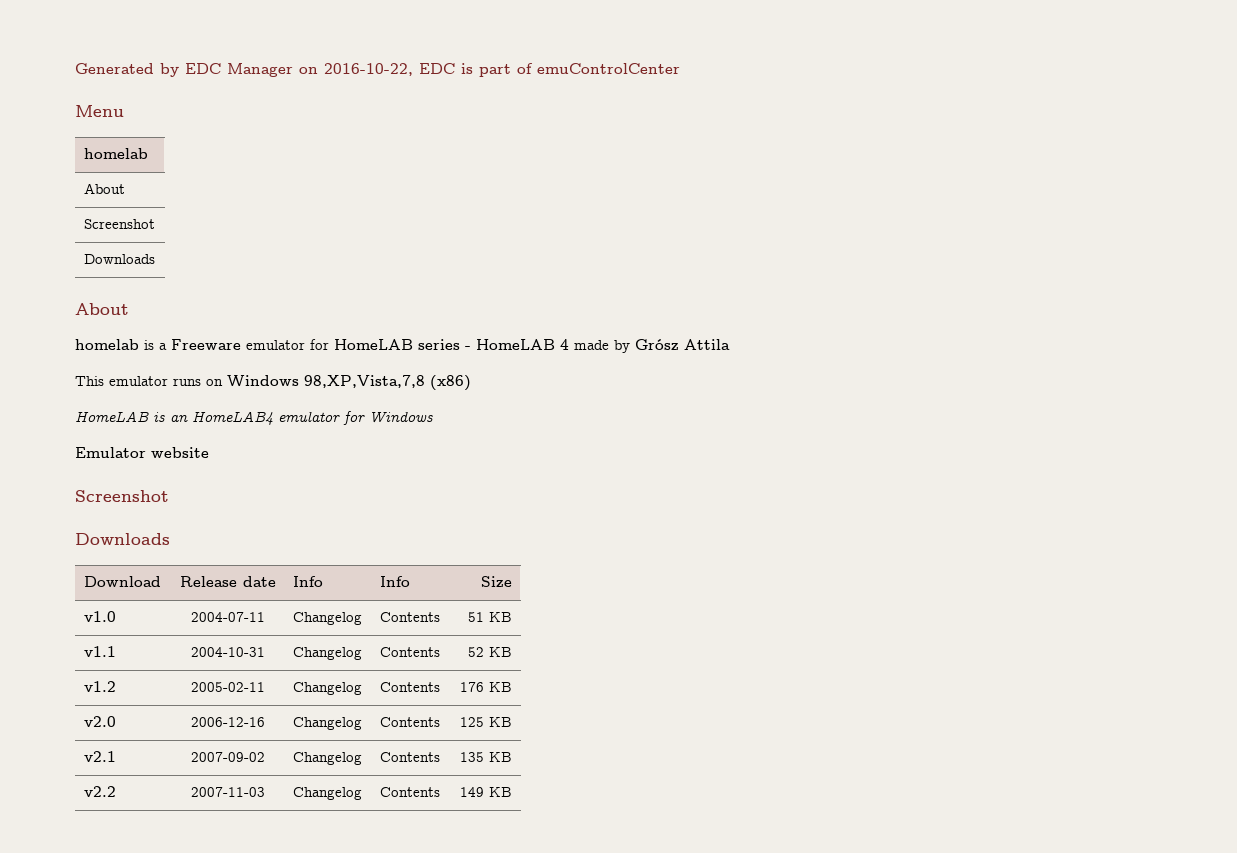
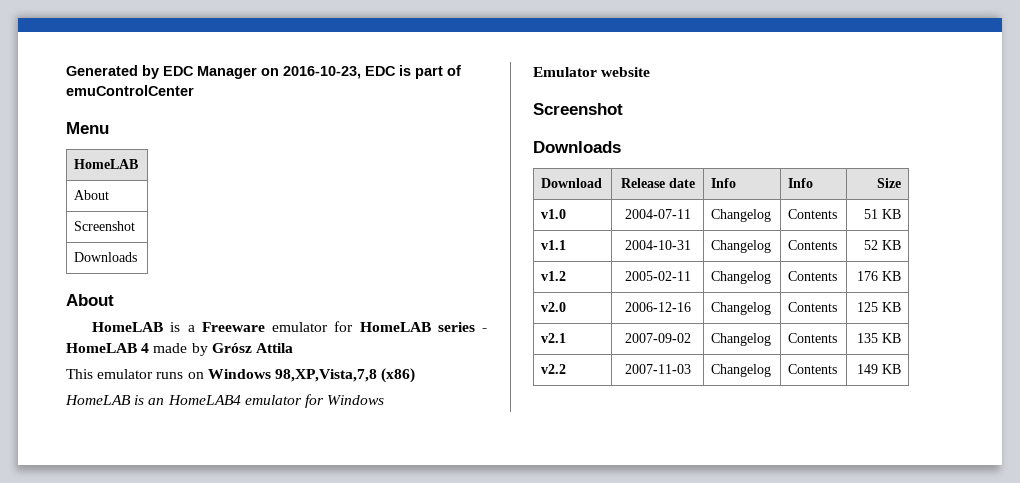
- Generated by EDC Manager on 2016-10-22, EDC is part of emuControlCenter
+ Generated by EDC Manager on 2016-10-23, EDC is part of emuControlCenter
  Menu
- homelab
+ HomeLAB
- homelab is a Freeware emulator for HomeLAB series - HomeLAB 4 made by Grósz Attila
+ HomeLAB is a Freeware emulator for HomeLAB series - HomeLAB 4 made by Grósz Attila

